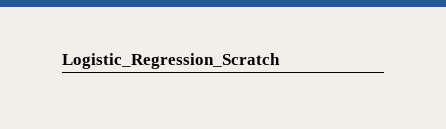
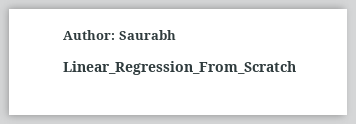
- Logistic_Regression_Scratch
+ Author: Saurabh
+ Linear_Regression_From_Scratch

